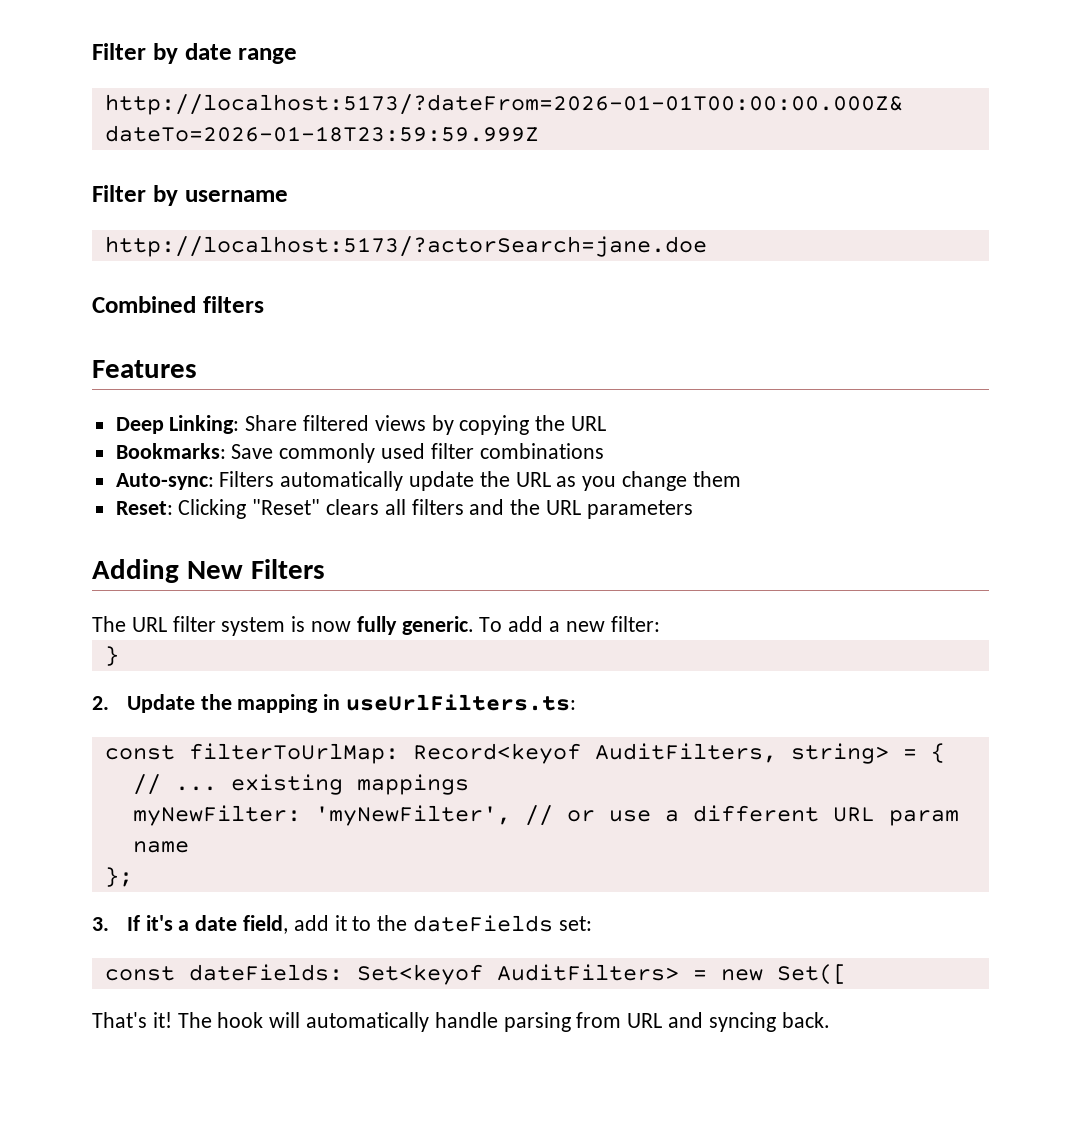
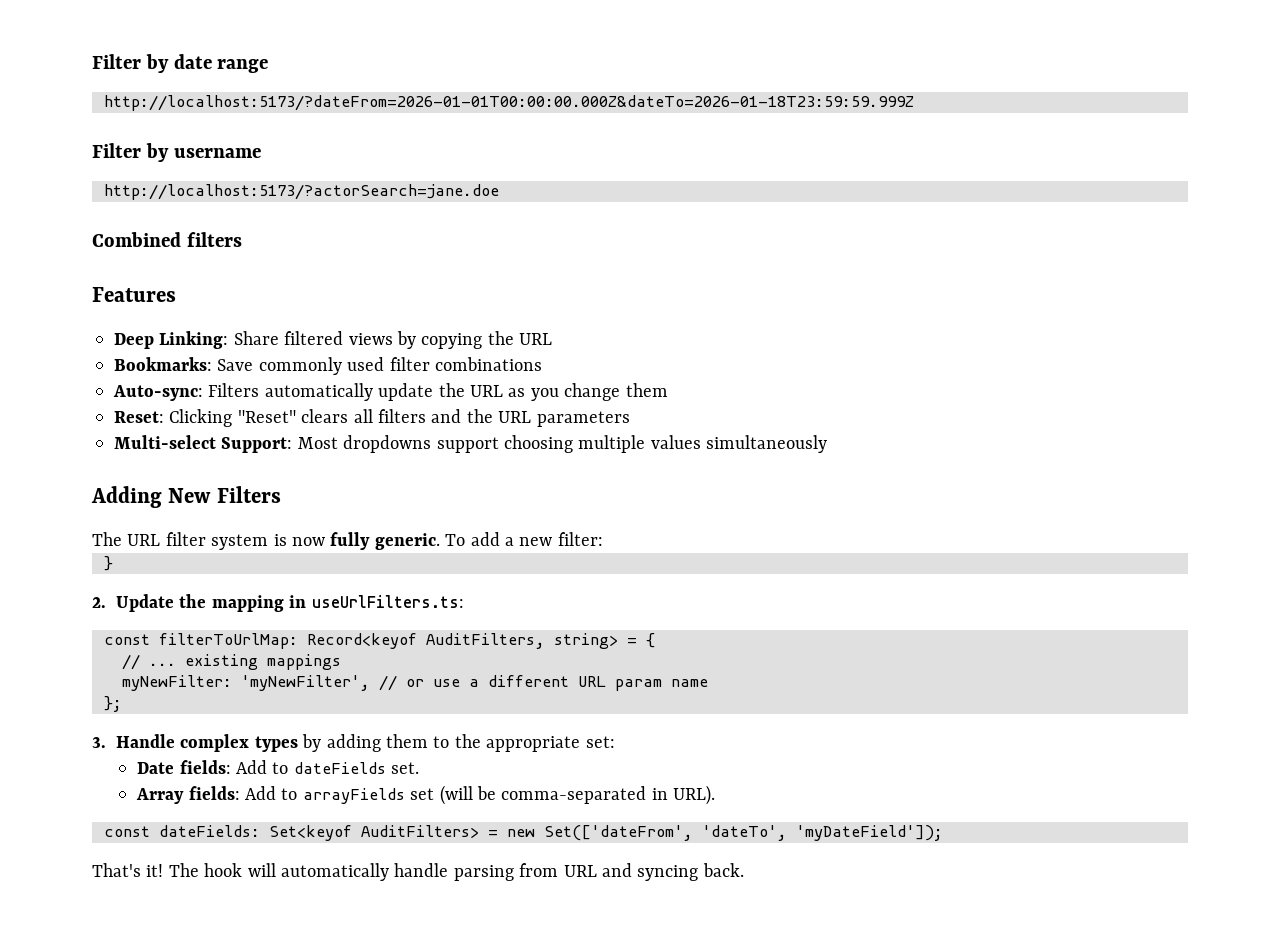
+ Multi-select Support: Most dropdowns support choosing multiple values simultaneously
- 3. If it's a date field, add it to the dateFields set:
+ 3. Handle complex types by adding them to the appropriate set:
+ Date fields: Add to dateFields set.
+ Array fields: Add to arrayFields set (will be comma-separated in URL).
- const dateFields: Set<keyof AuditFilters> = new Set([
+ const dateFields: Set<keyof AuditFilters> = new Set(['dateFrom', 'dateTo', 'myDateField']);

